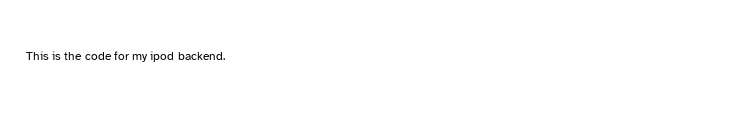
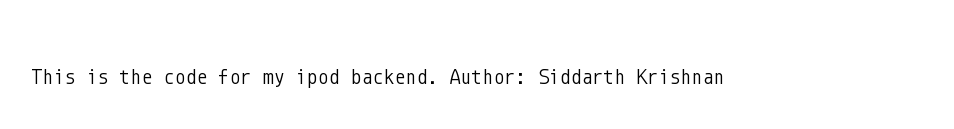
+ Author: Siddarth Krishnan

